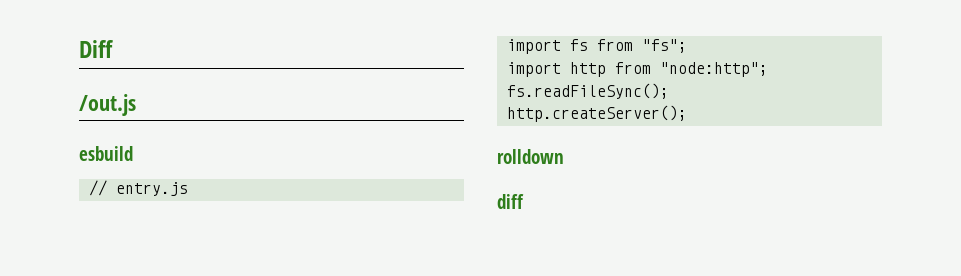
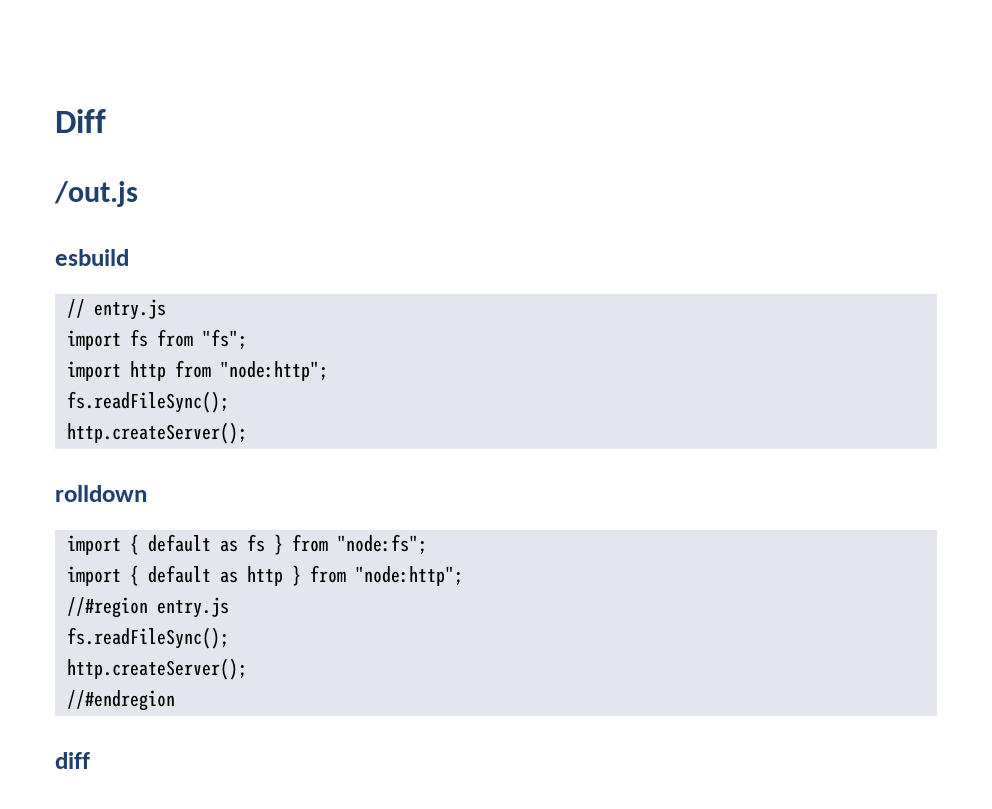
+ import { default as fs } from "node:fs";
+ import { default as http } from "node:http";
+ //#region entry.js
+ fs.readFileSync();
+ http.createServer();
+ //#endregion

